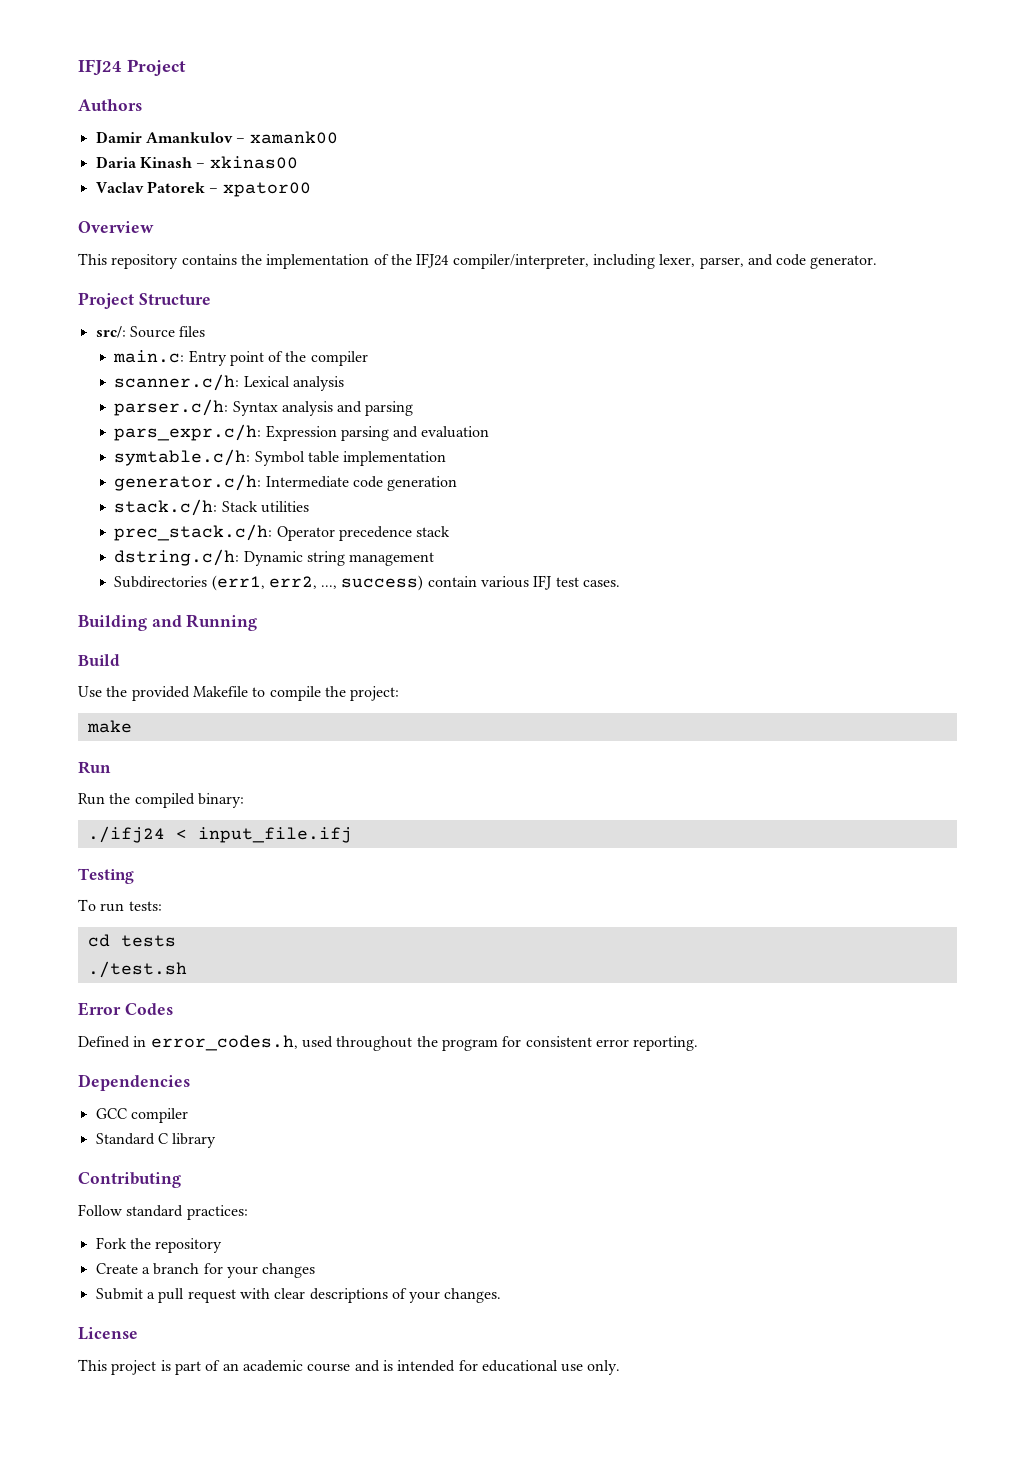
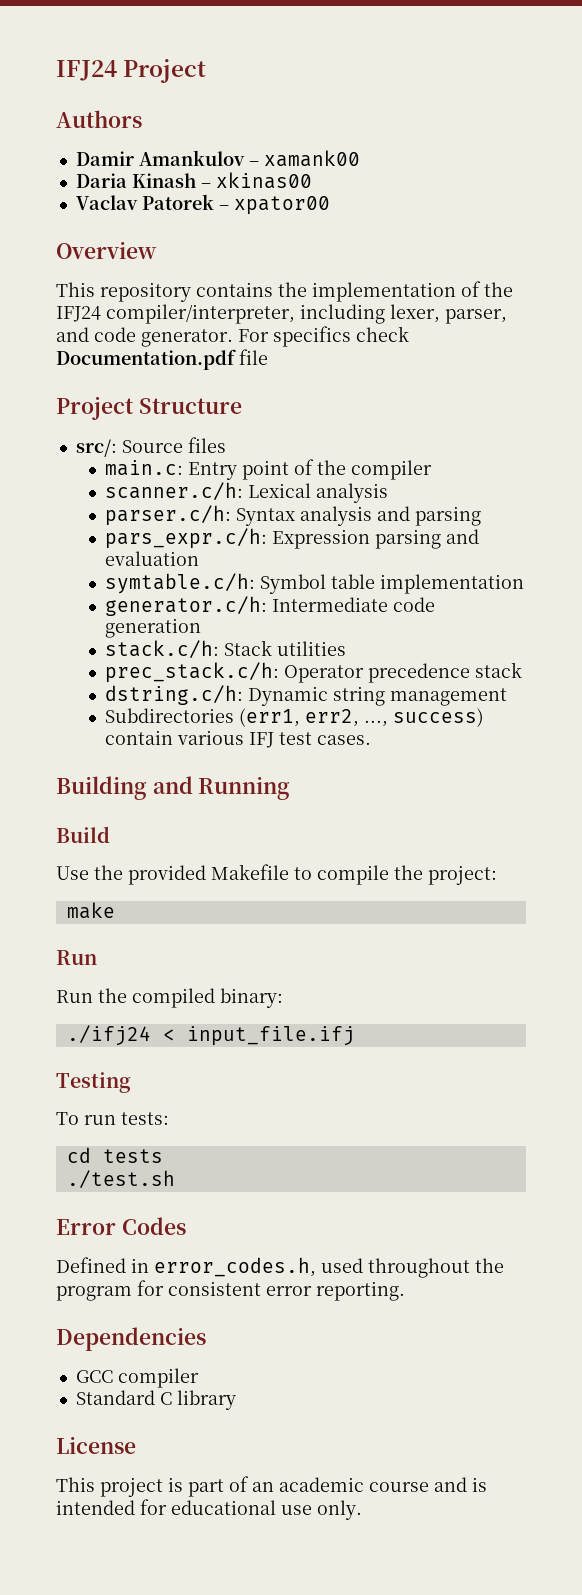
+ For specifics check Documentation.pdf file
- Contributing
- Follow standard practices:
- Fork the repository
- Create a branch for your changes
- Submit a pull request with clear descriptions of your changes.

